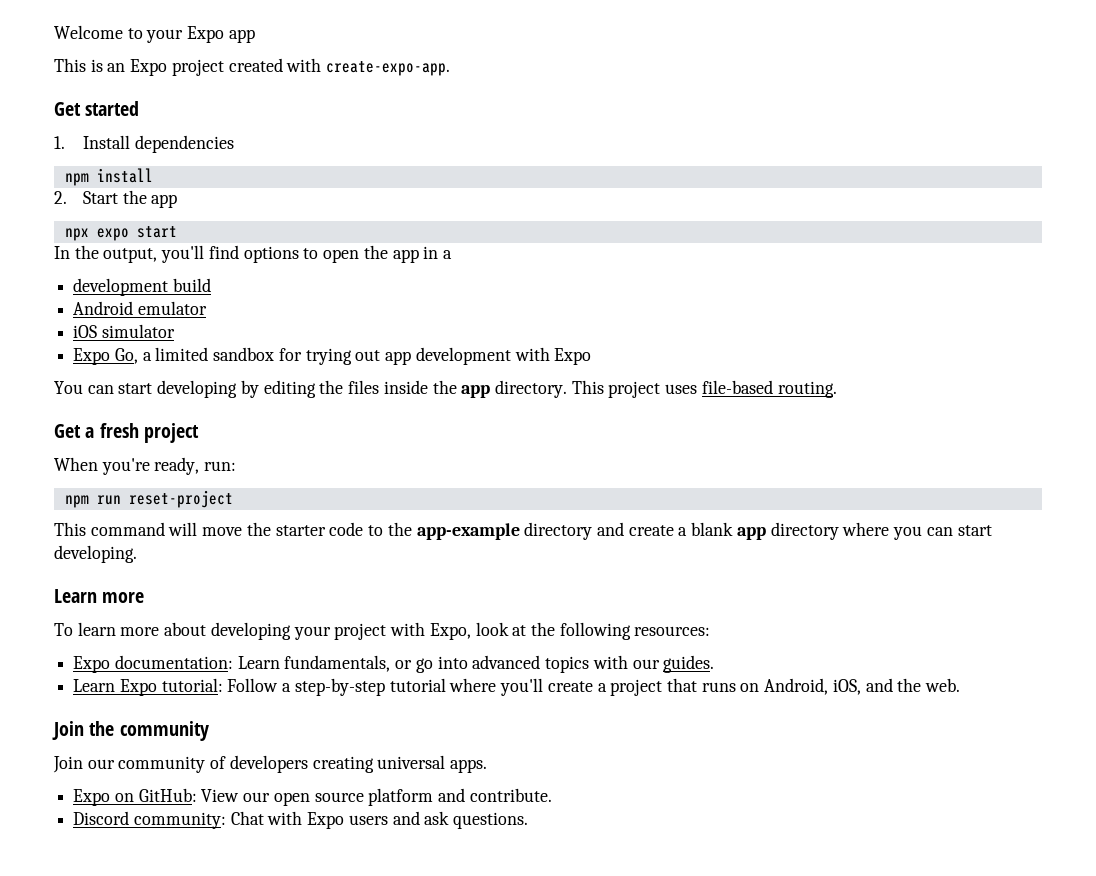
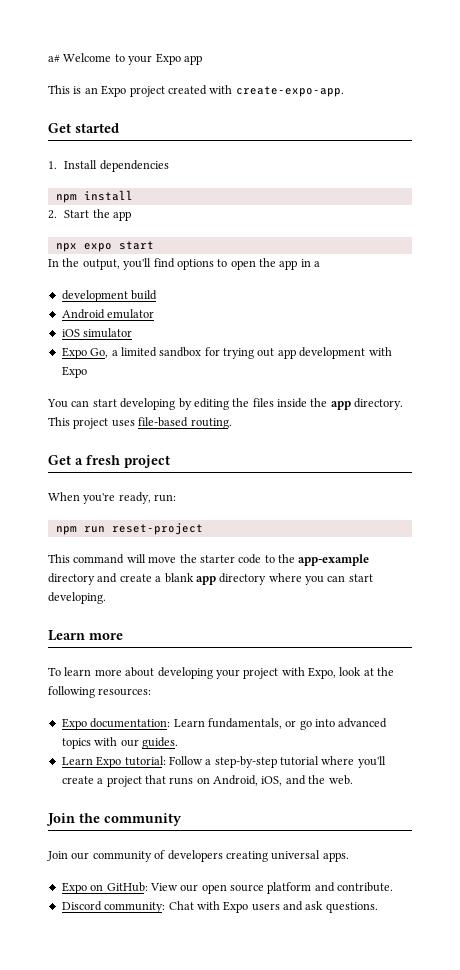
- Welcome to your Expo app
+ a# Welcome to your Expo app

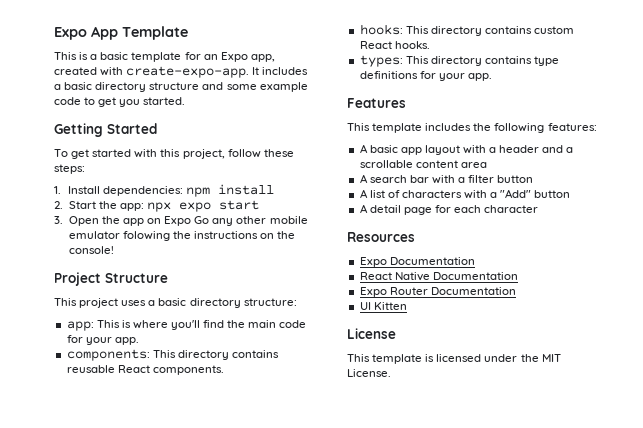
- a# Welcome to your Expo app
- This is an Expo project created with create-expo-app.
- Get started
+ Expo App Template
+ This is a basic template for an Expo app, created with create-expo-app. It includes a basic directory structure and some example code to get you started.
+ Getting Started
+ To get started with this project, follow these steps:
- 1. Install dependencies
- npm install
+ 1. Install dependencies: npm install
- 2. Start the app
- npx expo start
+ 2. Start the app: npx expo start
- In the output, you'll find options to open the app in a
- development build
- Android emulator
- iOS simulator
- Expo Go, a limited sandbox for trying out app development with Expo
- You can start developing by editing the files inside the app directory. This project uses file-based routing.
- Get a fresh project
- When you're ready, run:
- npm run reset-project
- This command will move the starter code to the app-example directory and create a blank app directory where you can start developing.
- Learn more
- To learn more about developing your project with Expo, look at the following resources:
- Expo documentation: Learn fundamentals, or go into advanced topics with our guides.
- Learn Expo tutorial: Follow a step-by-step tutorial where you'll create a project that runs on Android, iOS, and the web.
- Join the community
- Join our community of developers creating universal apps.
- Expo on GitHub: View our open source platform and contribute.
- Discord community: Chat with Expo users and ask questions.
+ 3. Open the app on Expo Go any other mobile emulator folowing the instructions on the console!
+ Project Structure
+ This project uses a basic directory structure:
+ app: This is where you'll find the main code for your app.
+ components: This directory contains reusable React components.
+ hooks: This directory contains custom React hooks.
+ types: This directory contains type definitions for your app.
+ Features
+ This template includes the following features:
+ A basic app layout with a header and a scrollable content area
+ A search bar with a filter button
+ A list of characters with a "Add" button
+ A detail page for each character
+ Resources
+ Expo Documentation
+ React Native Documentation
+ Expo Router Documentation
+ UI Kitten
+ License
+ This template is licensed under the MIT License.

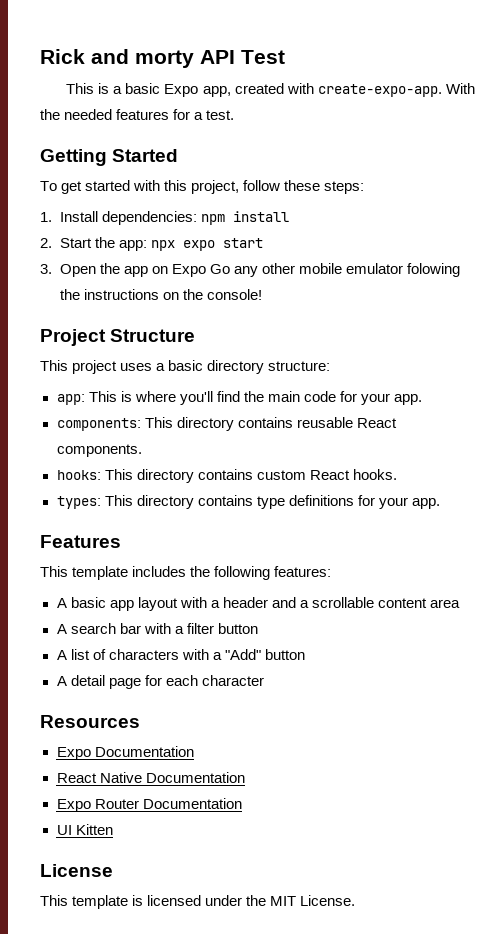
- Expo App Template
+ Rick and morty API Test
- This is a basic template for an Expo app, created with create-expo-app.
+ This is a basic Expo app, created with create-expo-app.
- It includes a basic directory structure and some example code to get you started.
+ With the needed features for a test.

